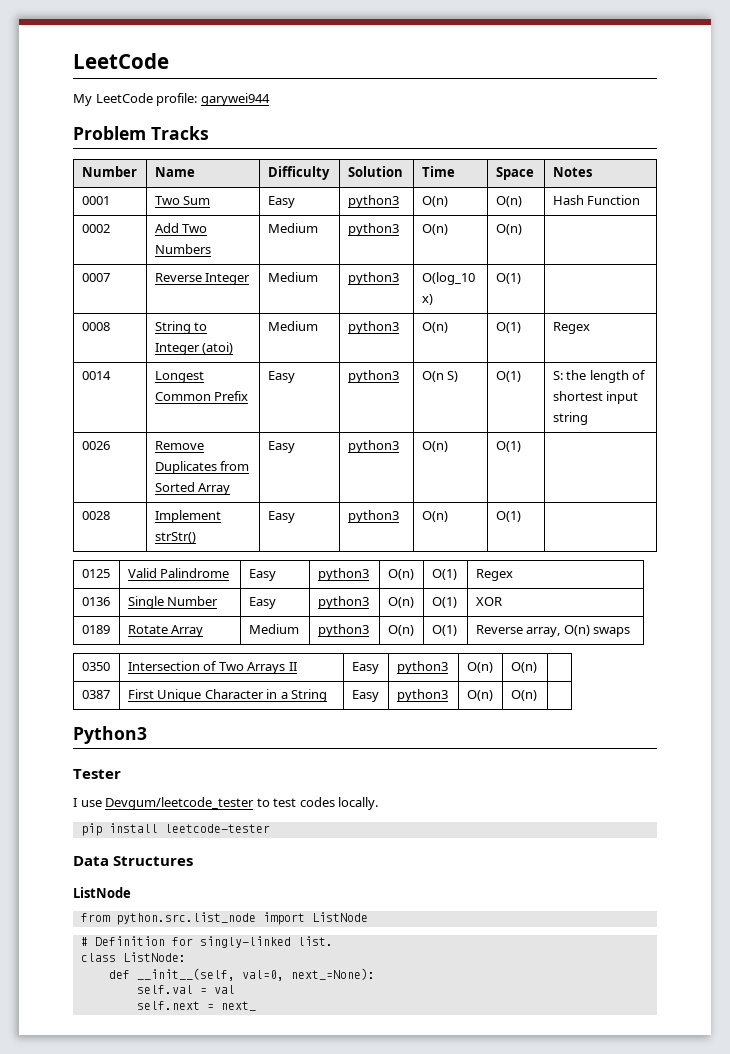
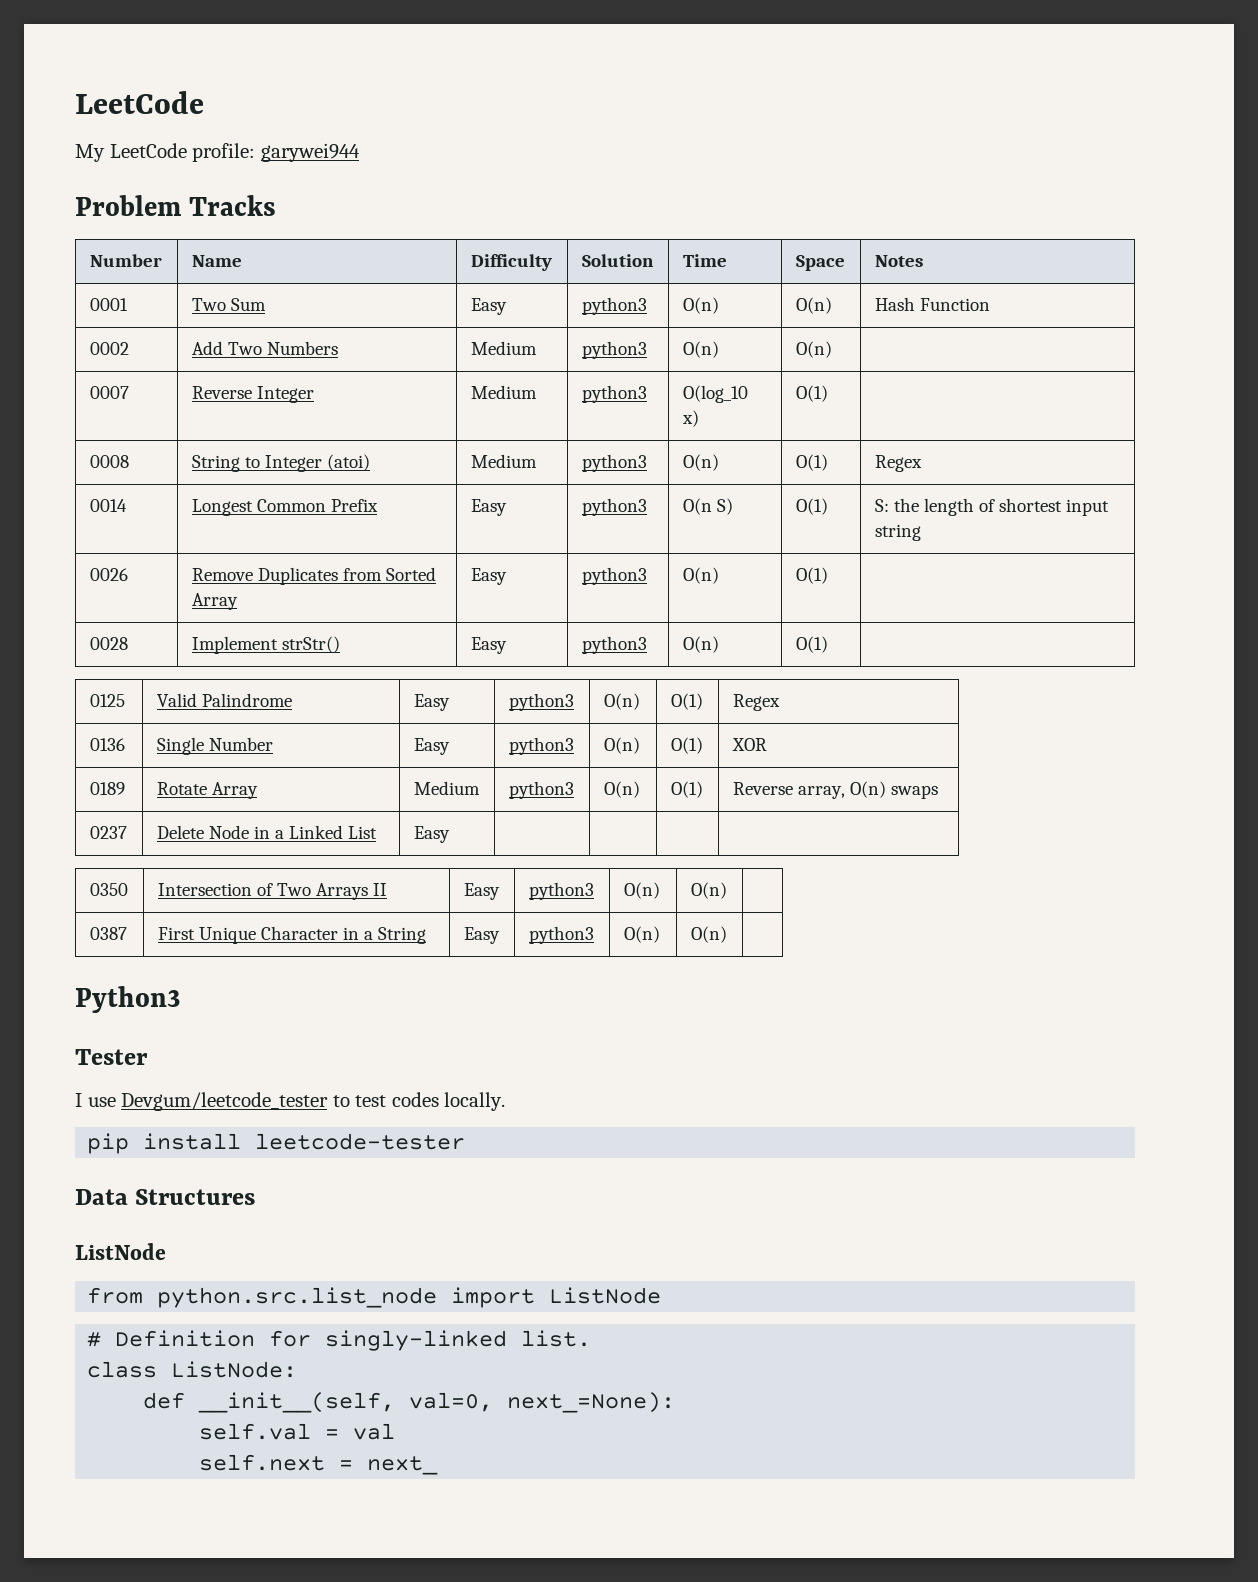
+ 0237 | Delete Node in a Linked List | Easy | | | |

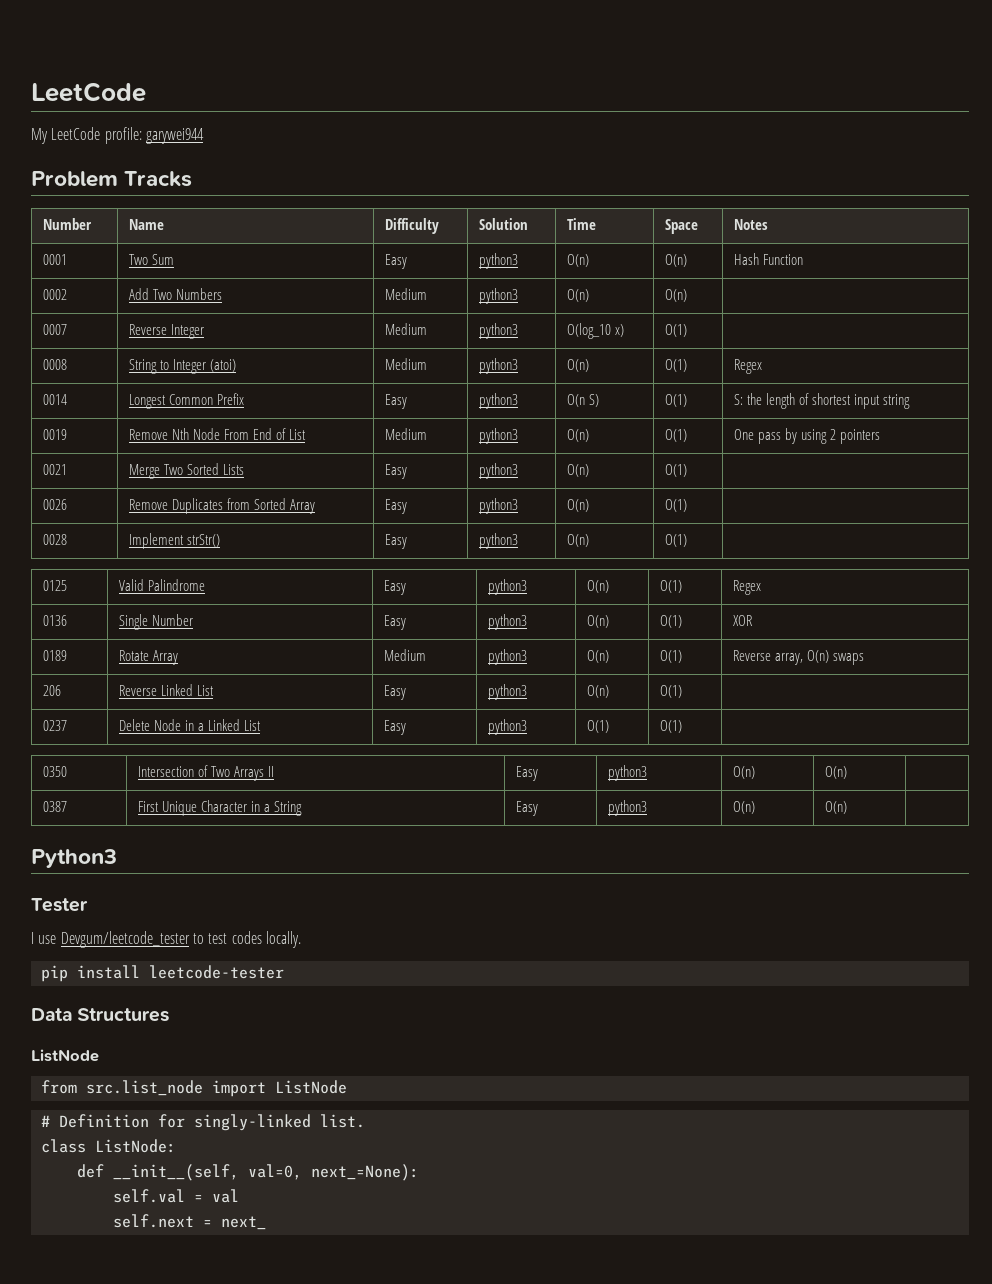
+ 0019 | Remove Nth Node From End of List | Medium | python3 | O(n) | O(1) | One pass by using 2 pointers
+ 0021 | Merge Two Sorted Lists | Easy | python3 | O(n) | O(1) |
+ 206 | Reverse Linked List | Easy | python3 | O(n) | O(1) |
- 0237 | Delete Node in a Linked List | Easy | | | |
+ 0237 | Delete Node in a Linked List | Easy | python3 | O(1) | O(1) |
- from python.src.list_node import ListNode
+ from src.list_node import ListNode

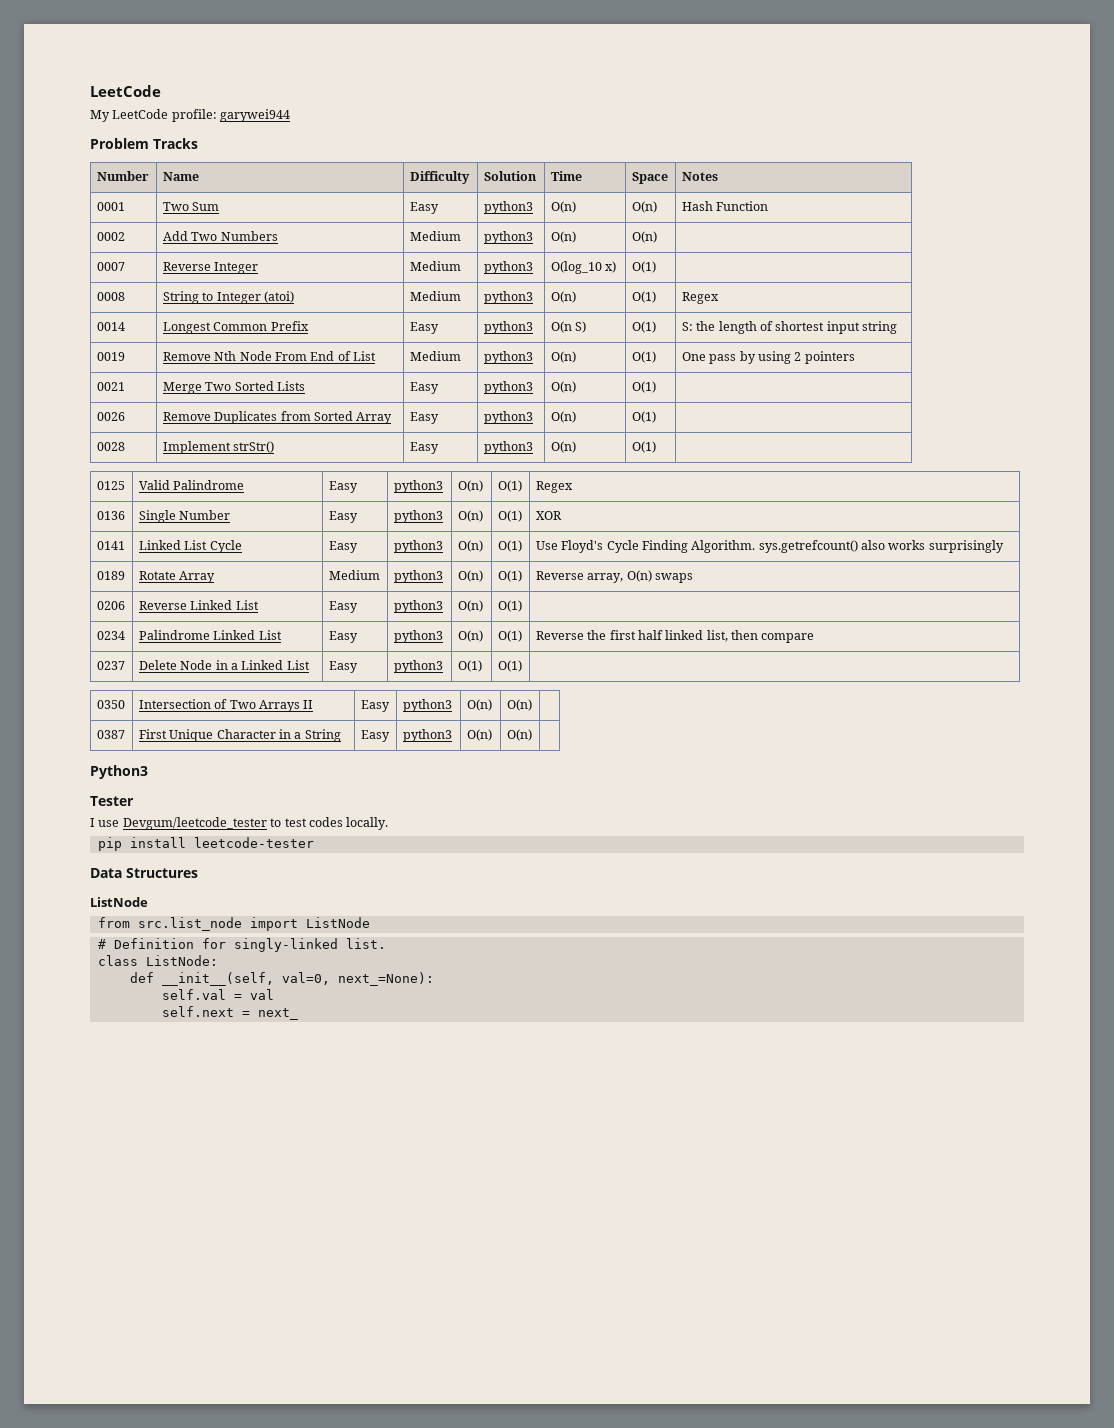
+ 0141 | Linked List Cycle | Easy | python3 | O(n) | O(1) | Use Floyd's Cycle Finding Algorithm. sys.getrefcount() also works surprisingly
- 206 | Reverse Linked List | Easy | python3 | O(n) | O(1) |
+ 0206 | Reverse Linked List | Easy | python3 | O(n) | O(1) |
+ 0234 | Palindrome Linked List | Easy | python3 | O(n) | O(1) | Reverse the first half linked list, then compare

